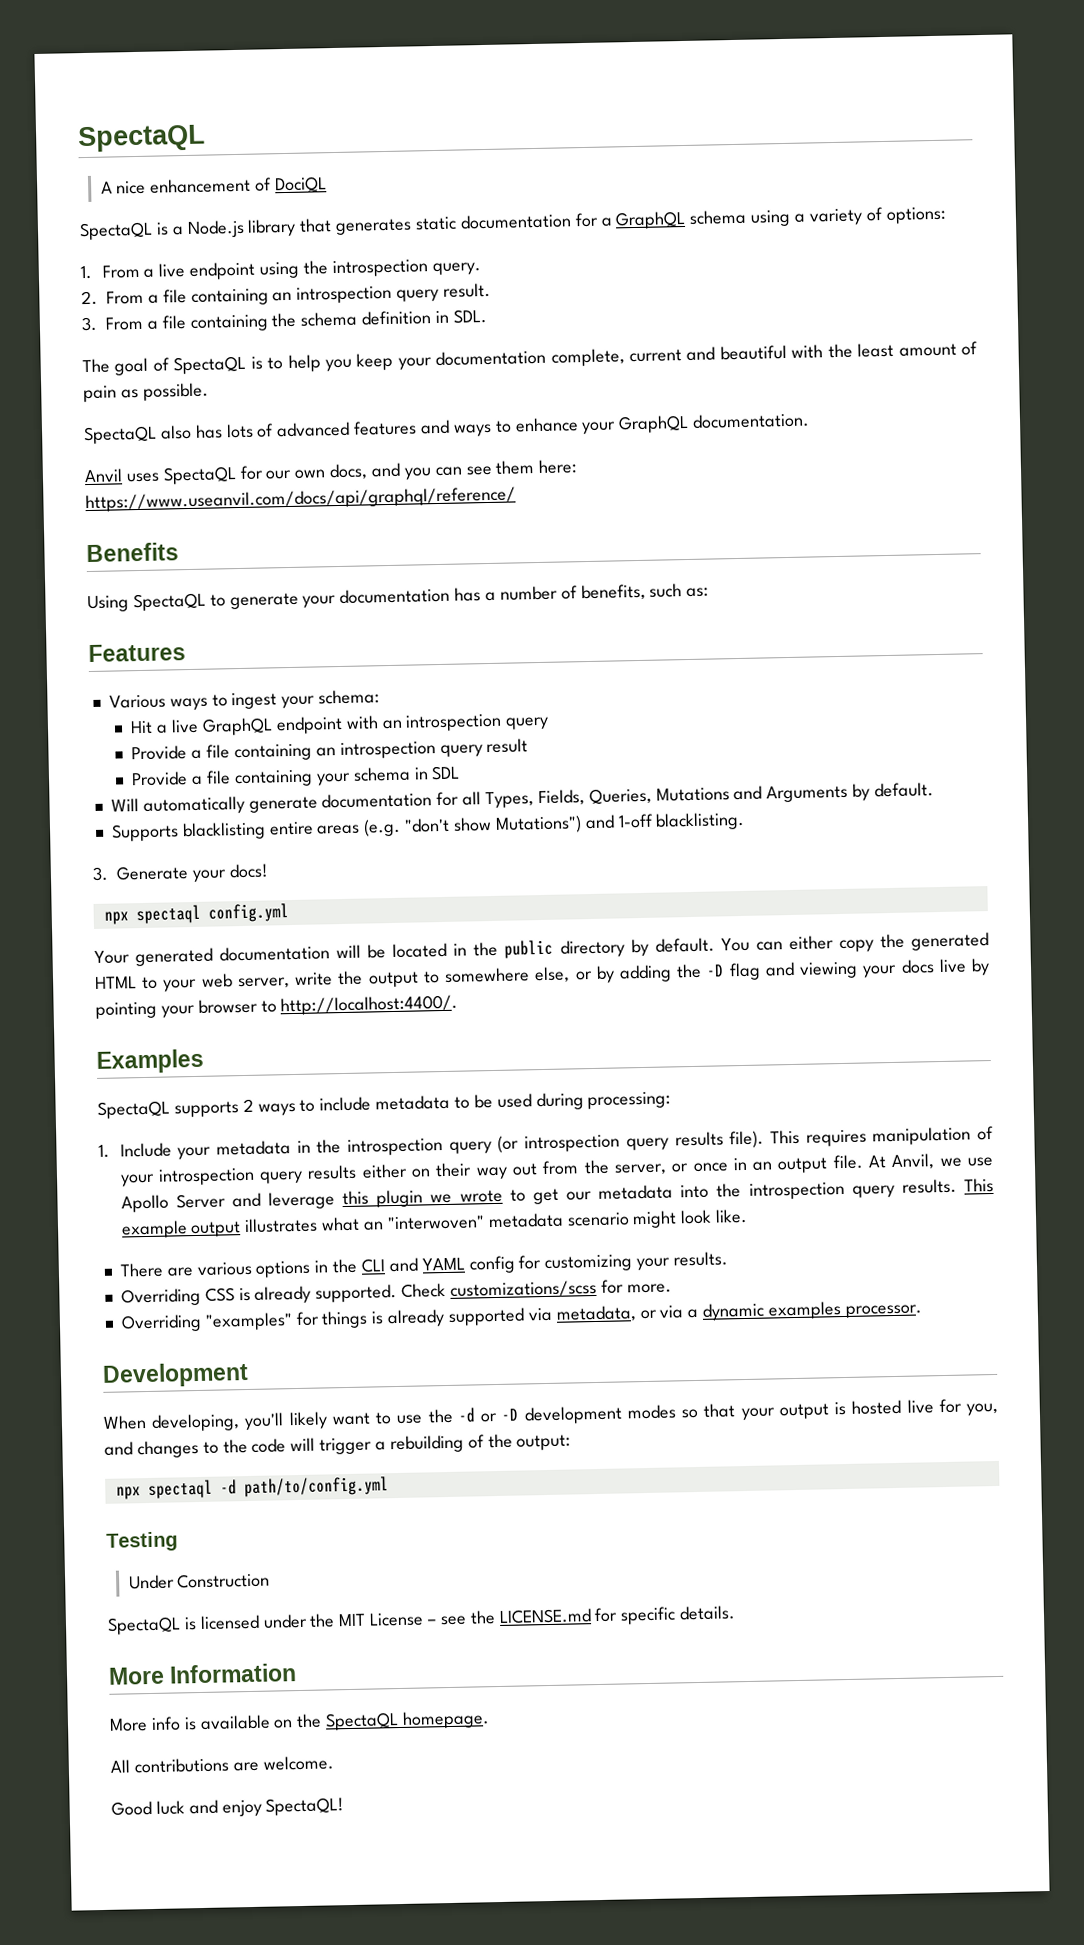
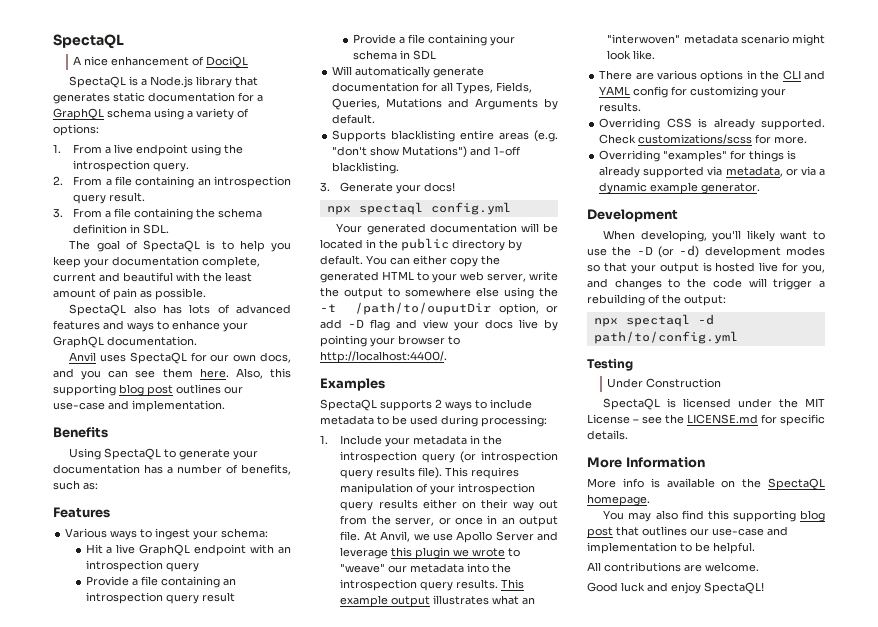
- Anvil uses SpectaQL for our own docs, and you can see them here: https://www.useanvil.com/docs/api/graphql/reference/
+ Anvil uses SpectaQL for our own docs, and you can see them here. Also, this supporting blog post outlines our use-case and implementation.
- You can either copy the generated HTML to your web server, write the output to somewhere else, or by adding the -D flag and viewing your docs live by pointing your browser to http://localhost:4400/.
+ You can either copy the generated HTML to your web server, write the output to somewhere else using the -t /path/to/ouputDir option, or add -D flag and view your docs live by pointing your browser to http://localhost:4400/.
- At Anvil, we use Apollo Server and leverage this plugin we wrote to get our metadata into the introspection query results.
+ At Anvil, we use Apollo Server and leverage this plugin we wrote to "weave" our metadata into the introspection query results.
- Overriding "examples" for things is already supported via metadata, or via a dynamic examples processor.
+ Overriding "examples" for things is already supported via metadata, or via a dynamic example generator.
- When developing, you'll likely want to use the -d or -D development modes so that your output is hosted live for you, and changes to the code will trigger a rebuilding of the output:
+ When developing, you'll likely want to use the -D (or -d) development modes so that your output is hosted live for you, and changes to the code will trigger a rebuilding of the output:
+ You may also find this supporting blog post that outlines our use-case and implementation to be helpful.

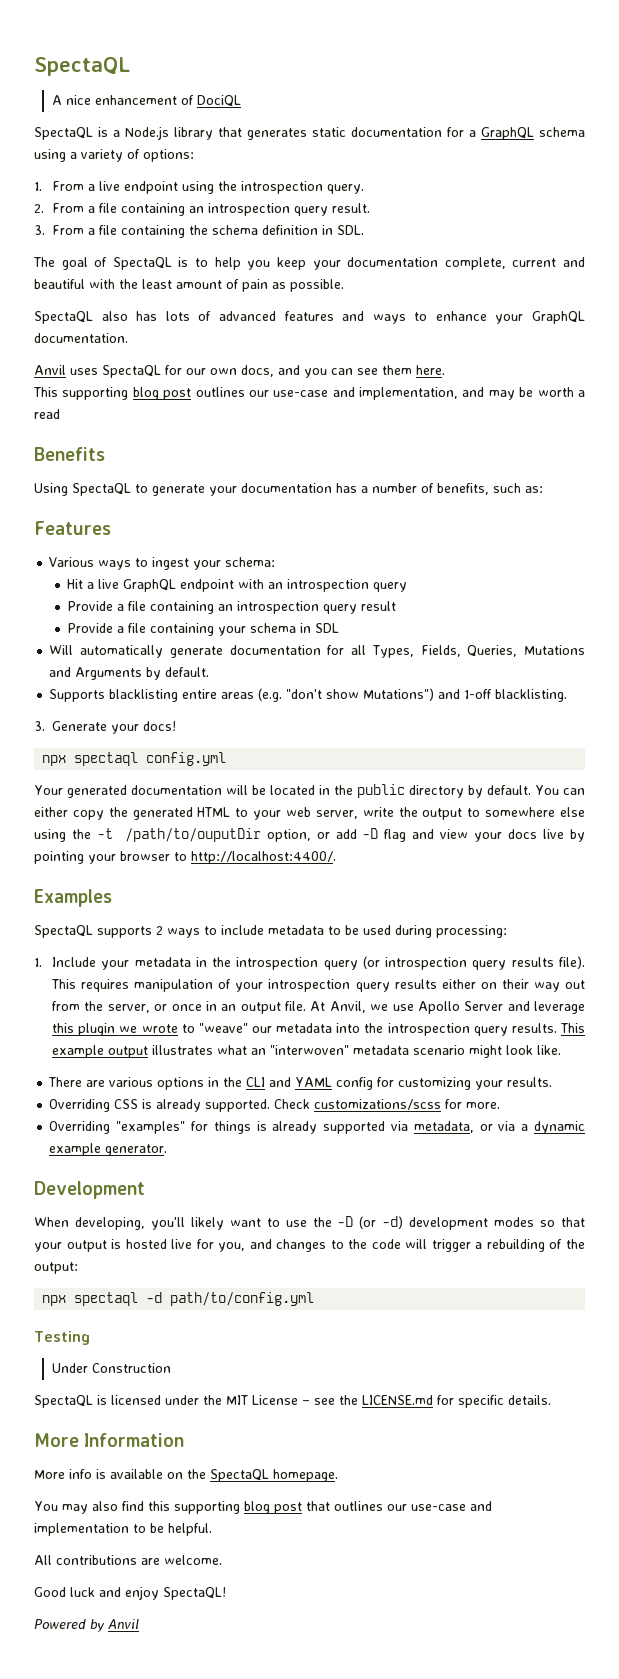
- Anvil uses SpectaQL for our own docs, and you can see them here. Also, this supporting blog post outlines our use-case and implementation.
+ Anvil uses SpectaQL for our own docs, and you can see them here.
+ This supporting blog post outlines our use-case and implementation, and may be worth a read
+ Powered by Anvil

